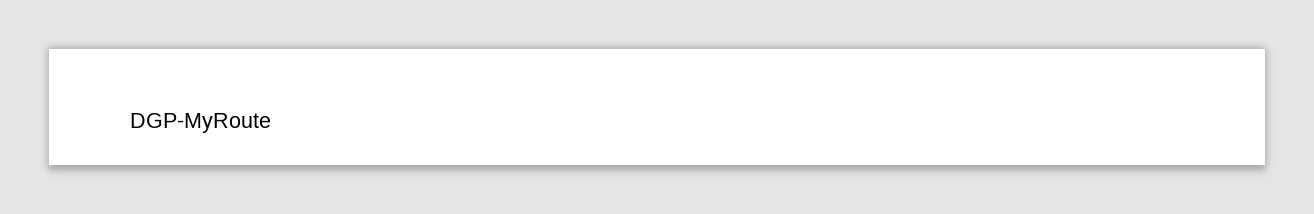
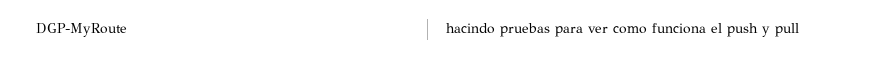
+ hacindo pruebas para ver como funciona el push y pull

